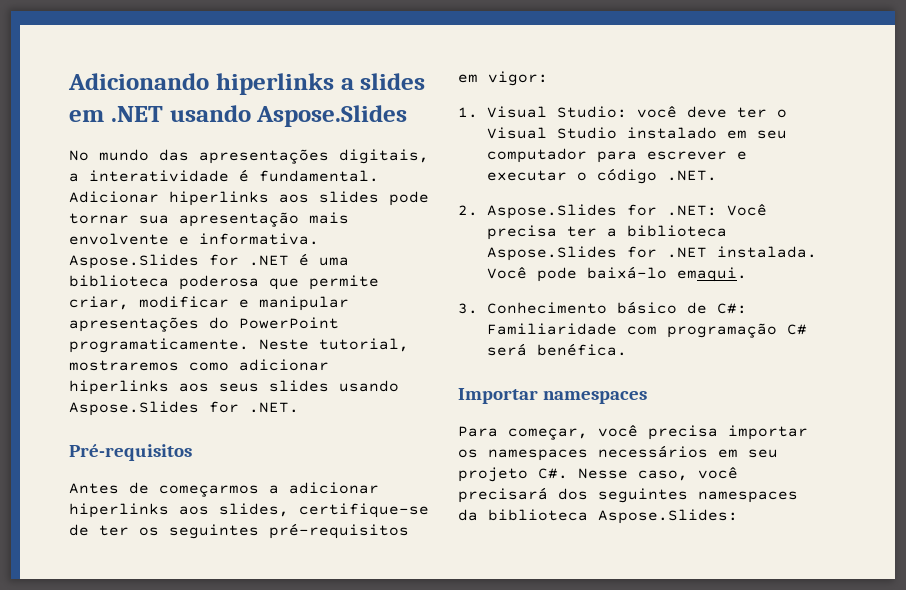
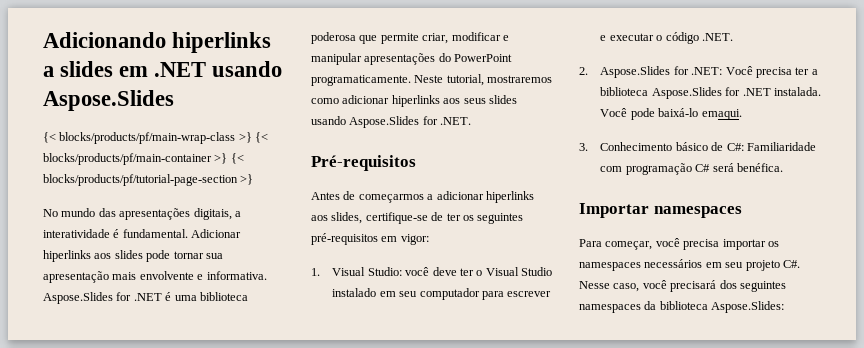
+ {< blocks/products/pf/main-wrap-class >} {< blocks/products/pf/main-container >} {< blocks/products/pf/tutorial-page-section >}

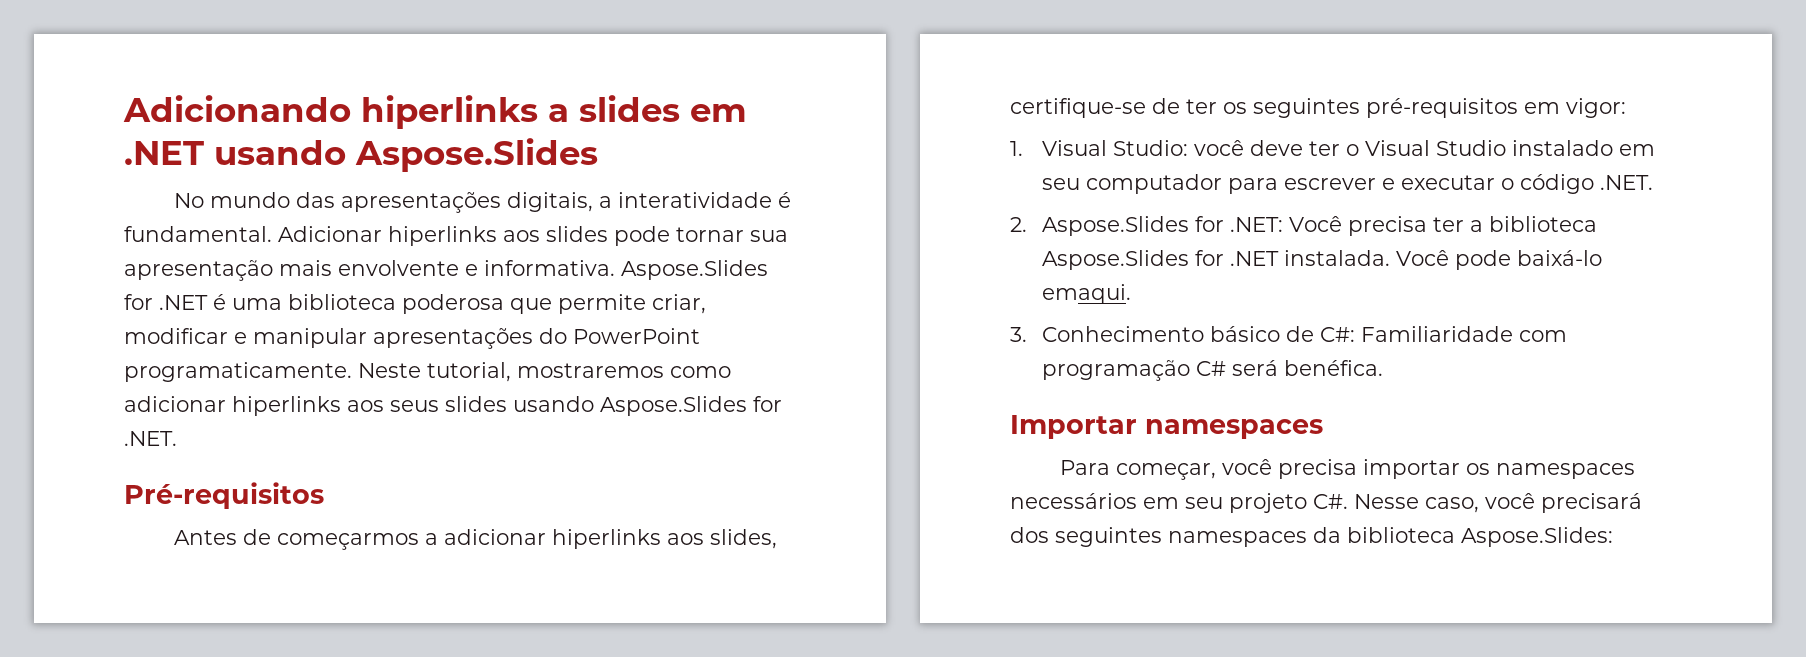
- {< blocks/products/pf/main-wrap-class >} {< blocks/products/pf/main-container >} {< blocks/products/pf/tutorial-page-section >}

